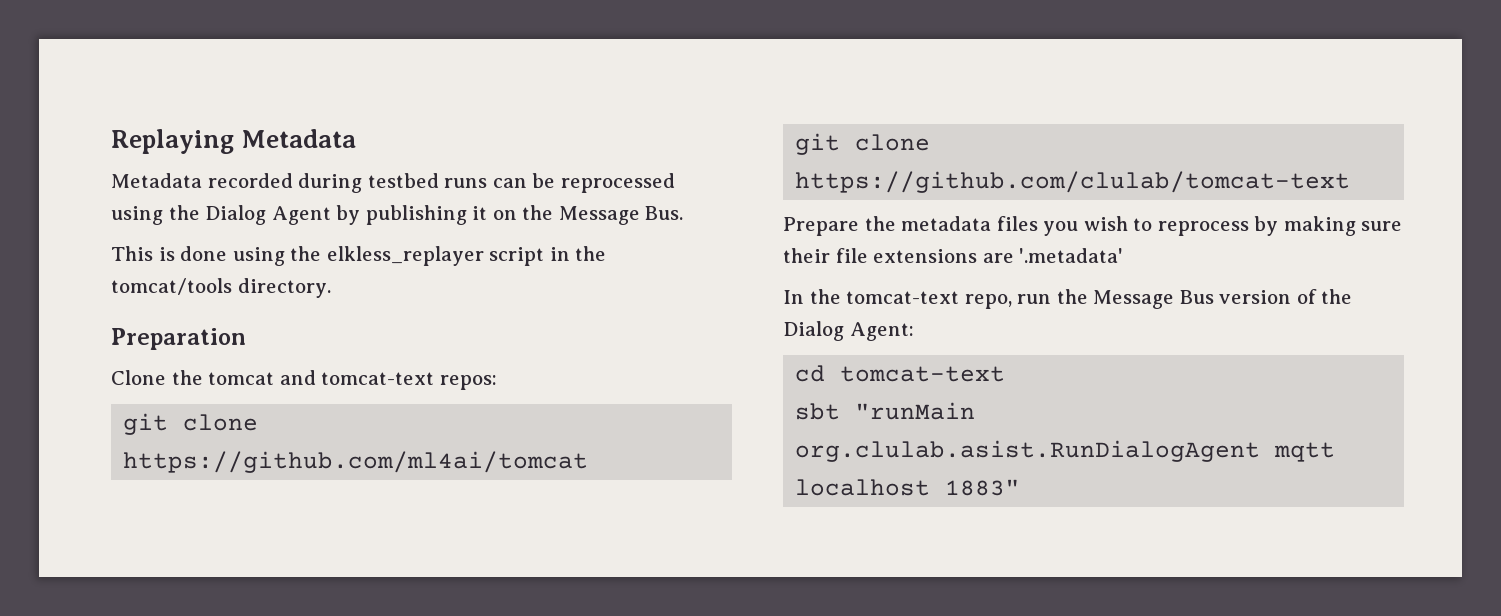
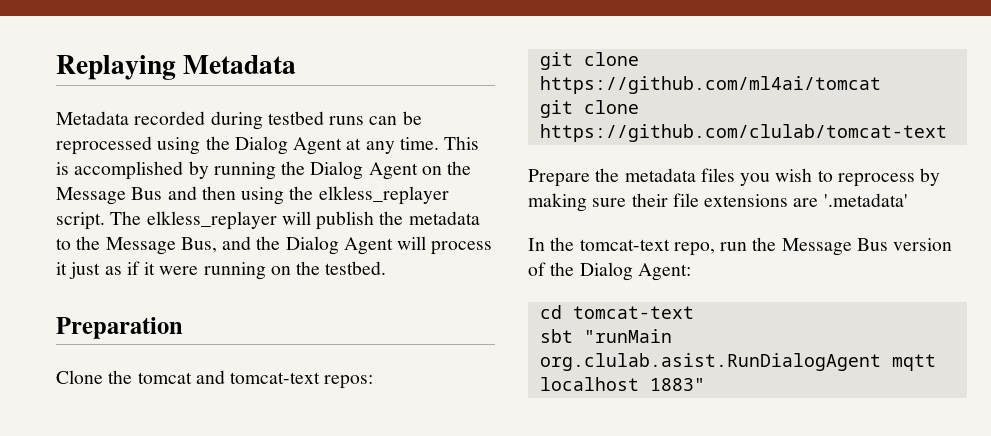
- Metadata recorded during testbed runs can be reprocessed using the Dialog Agent by publishing it on the Message Bus.
- This is done using the elkless_replayer script in the tomcat/tools directory.
+ Metadata recorded during testbed runs can be reprocessed using the Dialog Agent at any time. This is accomplished by running the Dialog Agent on the Message Bus and then using the elkless_replayer script. The elkless_replayer will publish the metadata to the Message Bus, and the Dialog Agent will process it just as if it were running on the testbed.

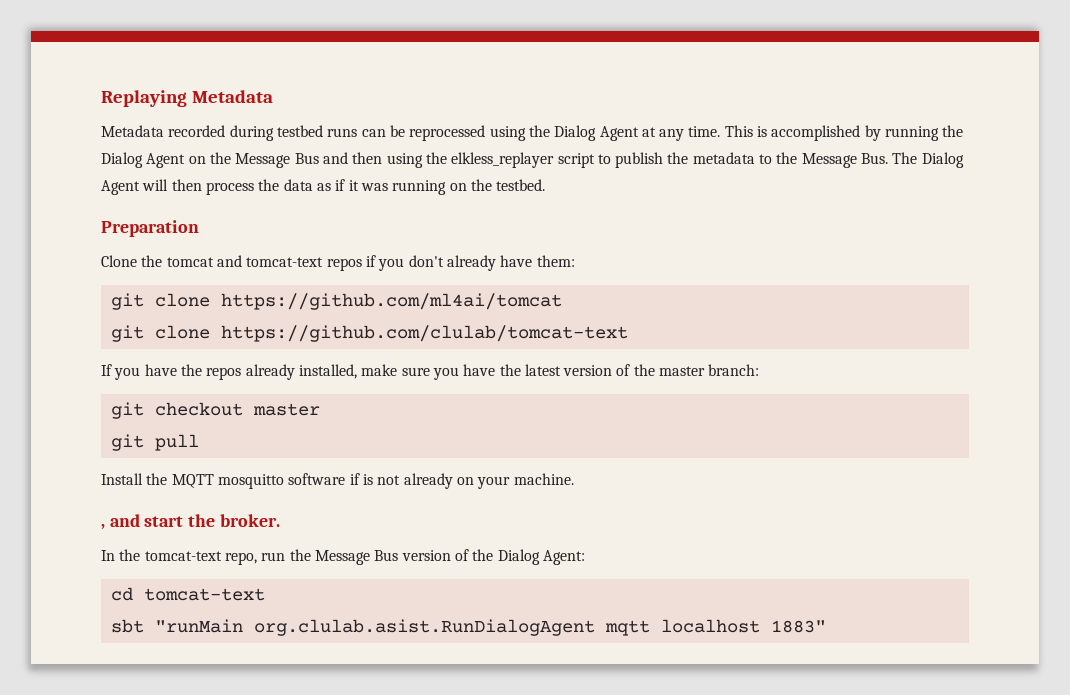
- This is accomplished by running the Dialog Agent on the Message Bus and then using the elkless_replayer script. The elkless_replayer will publish the metadata to the Message Bus, and the Dialog Agent will process it just as if it were running on the testbed.
+ This is accomplished by running the Dialog Agent on the Message Bus and then using the elkless_replayer script to publish the metadata to the Message Bus. The Dialog Agent will then process the data as if it was running on the testbed.
- Clone the tomcat and tomcat-text repos:
+ Clone the tomcat and tomcat-text repos if you don't already have them:
- Prepare the metadata files you wish to reprocess by making sure their file extensions are '.metadata'
+ If you have the repos already installed, make sure you have the latest version of the master branch:
+ git checkout master
+ git pull
+ Install the MQTT mosquitto software if is not already on your machine.
+ , and start the broker.

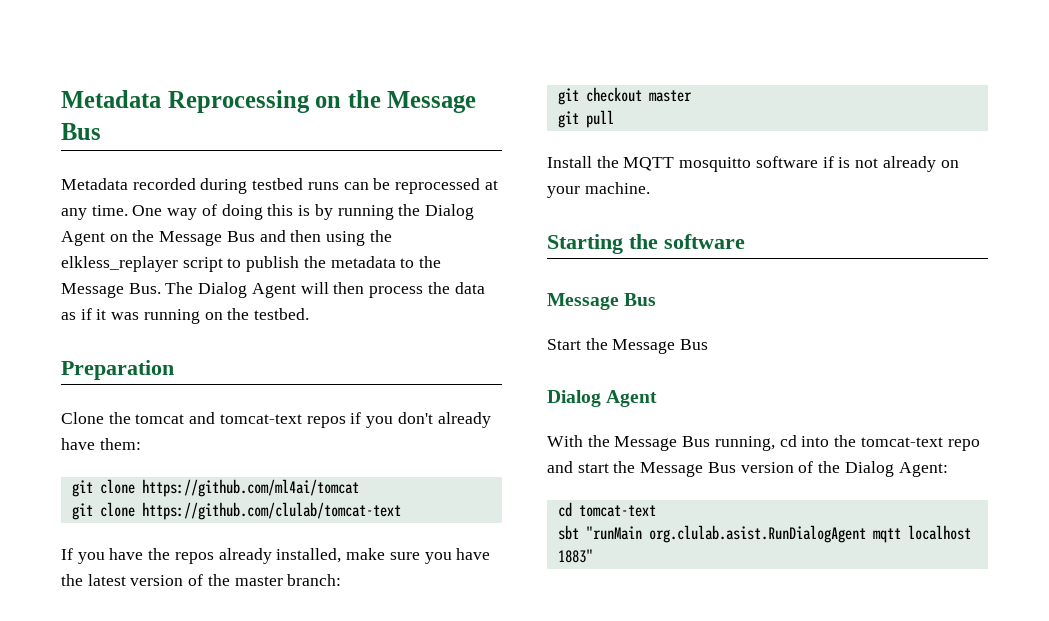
- Replaying Metadata
+ Metadata Reprocessing on the Message Bus
- Metadata recorded during testbed runs can be reprocessed using the Dialog Agent at any time. This is accomplished by running the Dialog Agent on the Message Bus and then using the elkless_replayer script to publish the metadata to the Message Bus. The Dialog Agent will then process the data as if it was running on the testbed.
+ Metadata recorded during testbed runs can be reprocessed at any time. One way of doing this is by running the Dialog Agent on the Message Bus and then using the elkless_replayer script to publish the metadata to the Message Bus. The Dialog Agent will then process the data as if it was running on the testbed.
- , and start the broker.
- In the tomcat-text repo, run the Message Bus version of the Dialog Agent:
+ Starting the software
+ Message Bus
+ Start the Message Bus
+ Dialog Agent
+ With the Message Bus running, cd into the tomcat-text repo and start the Message Bus version of the Dialog Agent:

